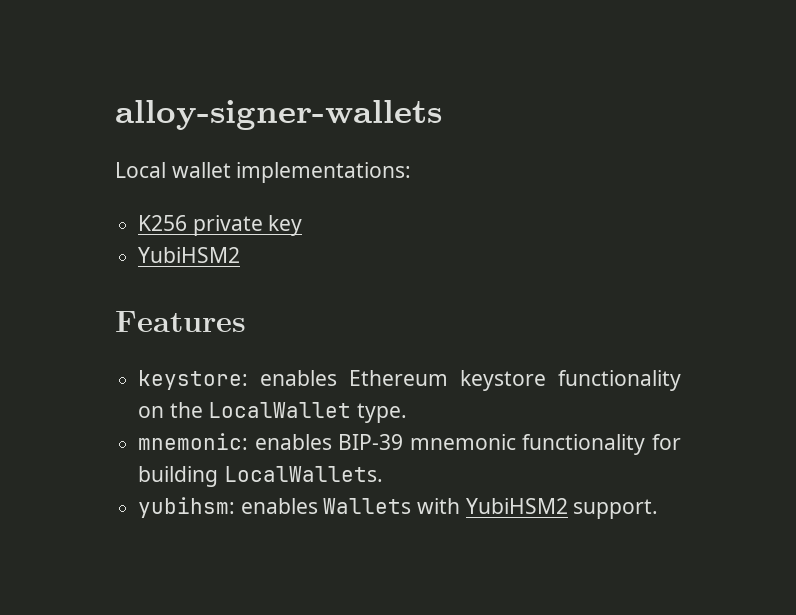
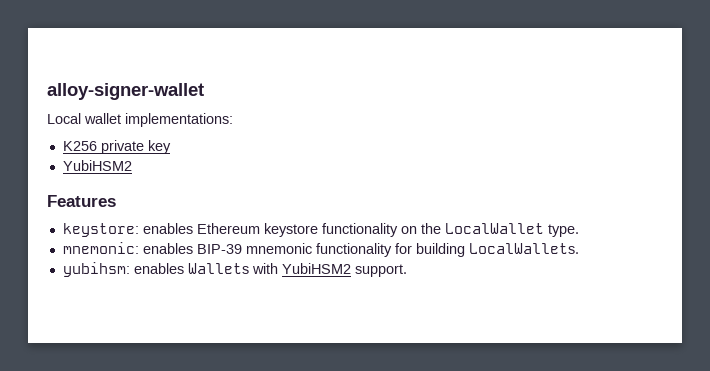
- alloy-signer-wallets
+ alloy-signer-wallet

